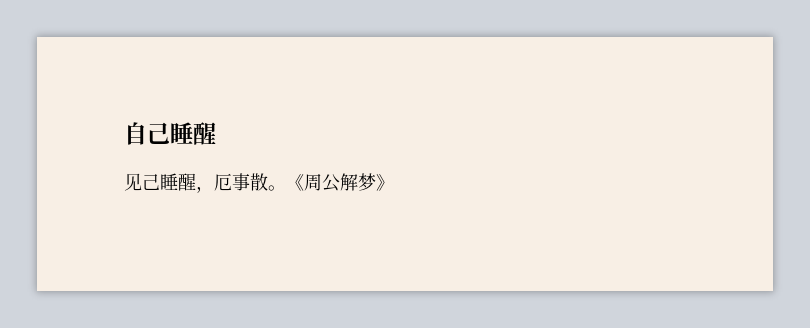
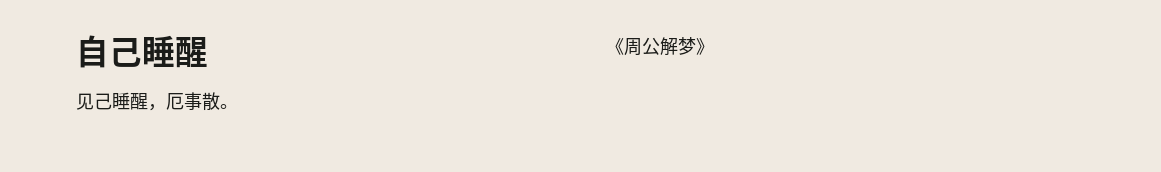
- 见己睡醒，厄事散。《周公解梦》
+ 见己睡醒，厄事散。
+ 《周公解梦》

